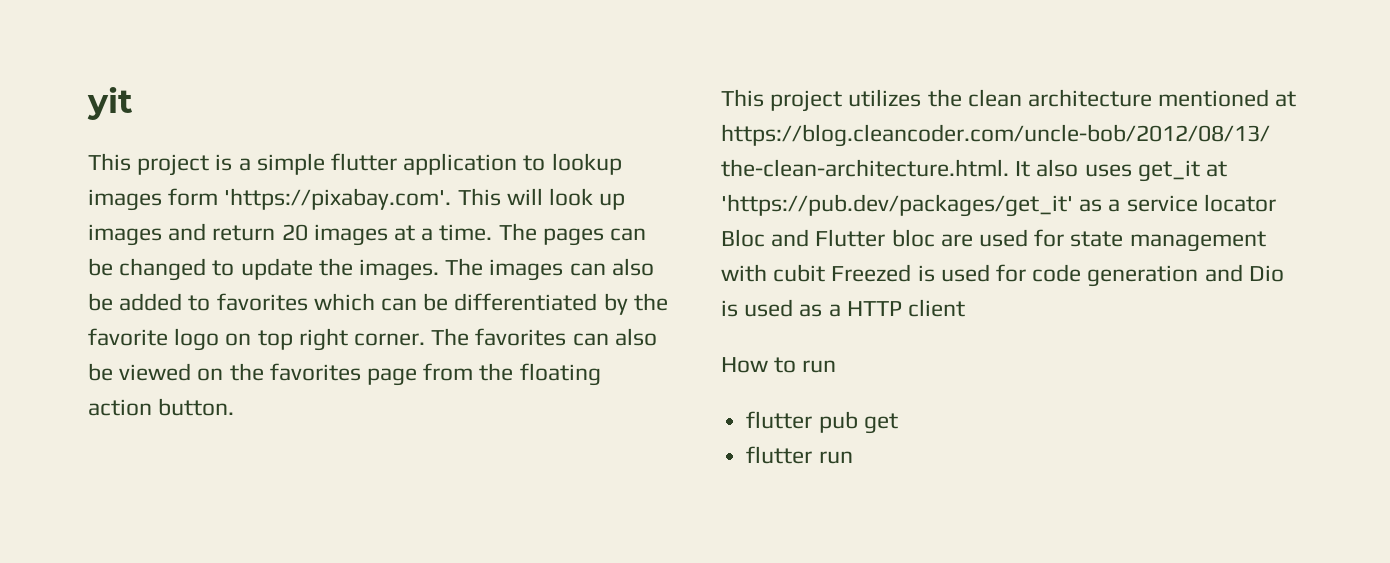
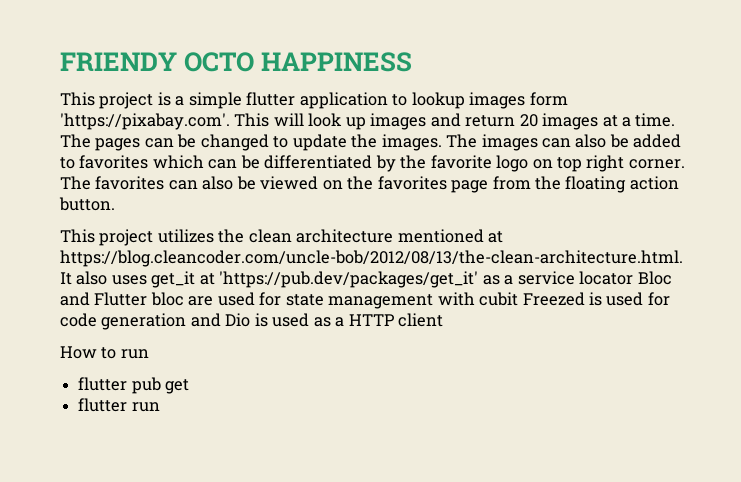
- yit
+ FRIENDY OCTO HAPPINESS

